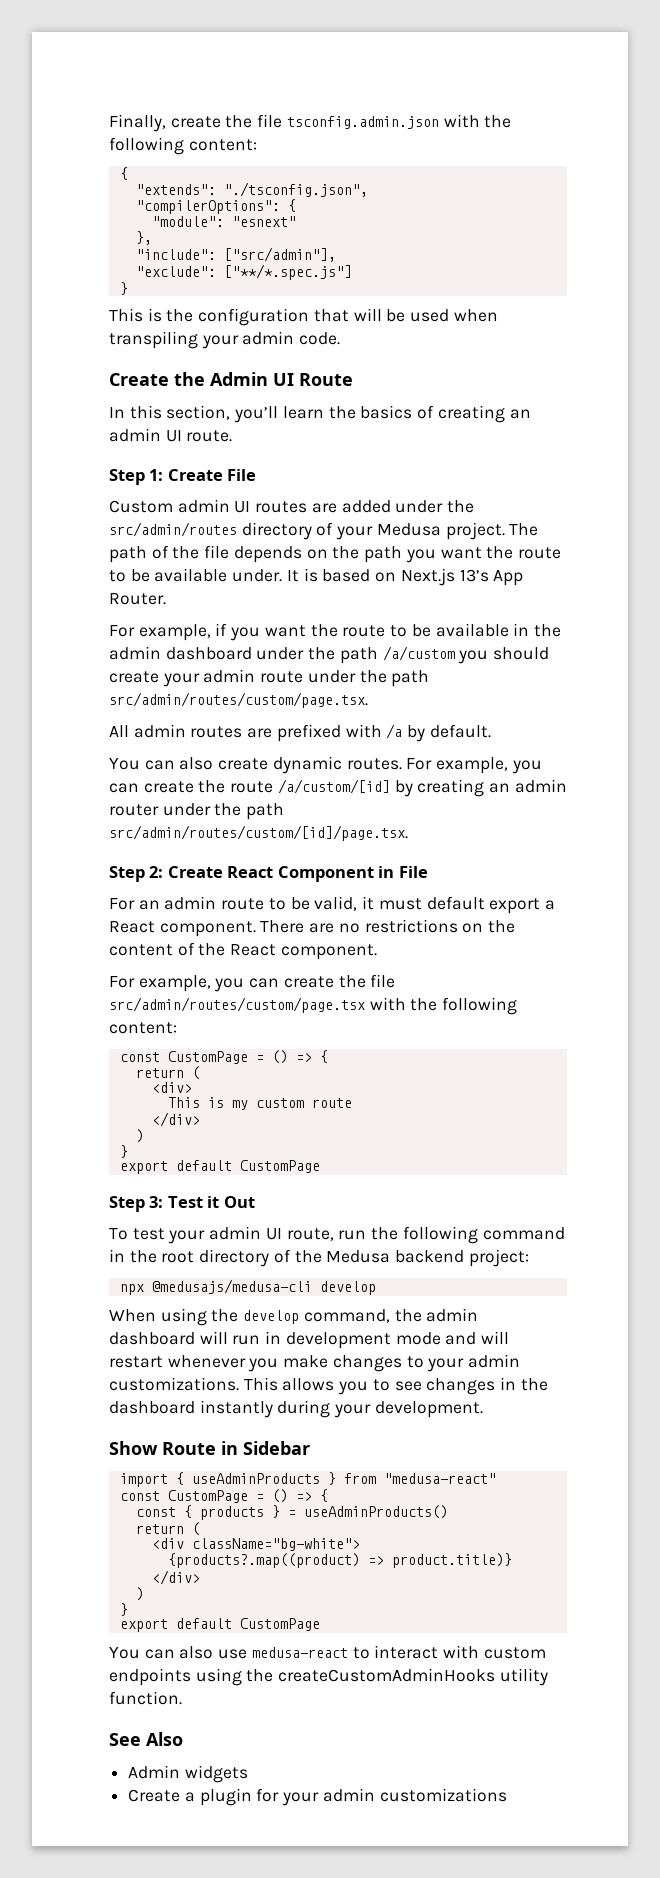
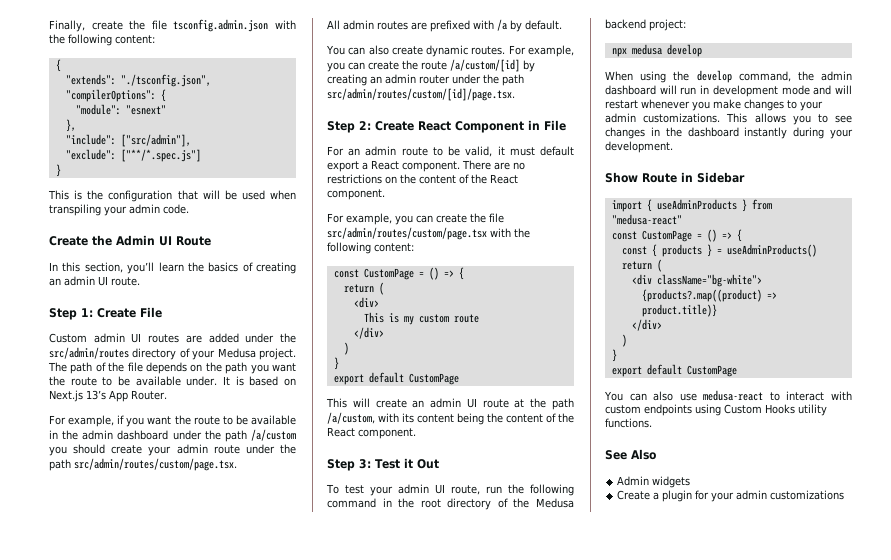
+ This will create an admin UI route at the path /a/custom, with its content being the content of the React component.
- npx @medusajs/medusa-cli develop
+ npx medusa develop
- You can also use medusa-react to interact with custom endpoints using the createCustomAdminHooks utility function.
+ You can also use medusa-react to interact with custom endpoints using Custom Hooks utility functions.

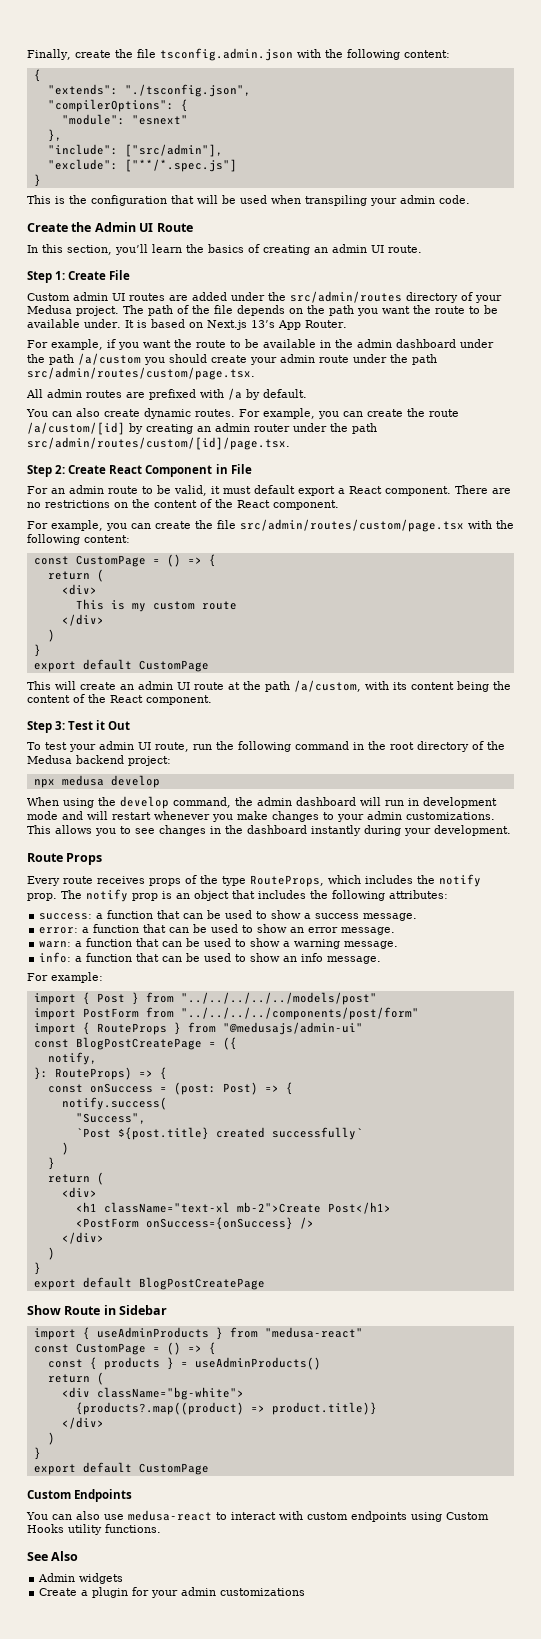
+ Route Props
+ Every route receives props of the type RouteProps, which includes the notify prop. The notify prop is an object that includes the following attributes:
+ success: a function that can be used to show a success message.
+ error: a function that can be used to show an error message.
+ warn: a function that can be used to show a warning message.
+ info: a function that can be used to show an info message.
+ For example:
+ import { Post } from "../../../../../models/post"
+ import PostForm from "../../../../components/post/form"
+ import { RouteProps } from "@medusajs/admin-ui"
+ const BlogPostCreatePage = ({
+ notify,
+ }: RouteProps) => {
+ const onSuccess = (post: Post) => {
+ notify.success(
+ "Success",
+ `Post ${post.title} created successfully`
+ )
+ }
+ return (
+ <div>
+ <h1 className="text-xl mb-2">Create Post</h1>
+ <PostForm onSuccess={onSuccess} />
+ </div>
+ )
+ }
+ export default BlogPostCreatePage
+ Custom Endpoints

